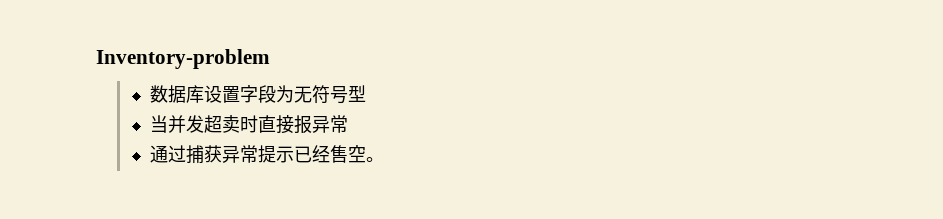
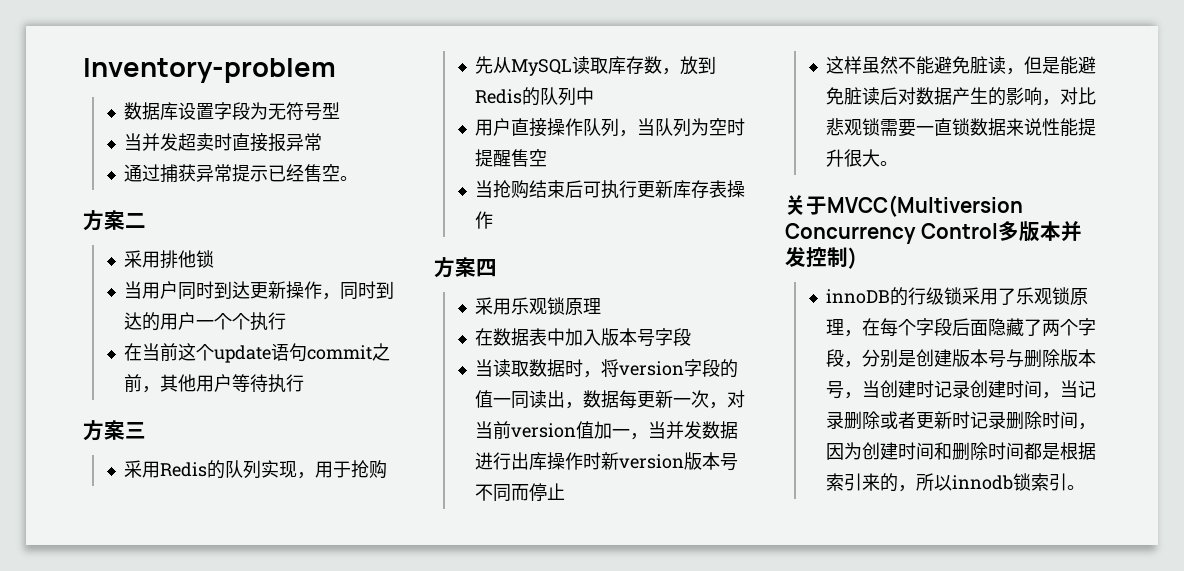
+ 方案二
+ 采用排他锁
+ 当用户同时到达更新操作，同时到达的用户一个个执行
+ 在当前这个update语句commit之前，其他用户等待执行
+ 方案三
+ 采用Redis的队列实现，用于抢购
+ 先从MySQL读取库存数，放到Redis的队列中
+ 用户直接操作队列，当队列为空时提醒售空
+ 当抢购结束后可执行更新库存表操作
+ 方案四
+ 采用乐观锁原理
+ 在数据表中加入版本号字段
+ 当读取数据时，将version字段的值一同读出，数据每更新一次，对当前version值加一，当并发数据进行出库操作时新version版本号不同而停止
+ 这样虽然不能避免脏读，但是能避免脏读后对数据产生的影响，对比悲观锁需要一直锁数据来说性能提升很大。
+ 关于MVCC(Multiversion Concurrency Control多版本并发控制)
+ innoDB的行级锁采用了乐观锁原理，在每个字段后面隐藏了两个字段，分别是创建版本号与删除版本号，当创建时记录创建时间，当记录删除或者更新时记录删除时间，因为创建时间和删除时间都是根据索引来的，所以innodb锁索引。

